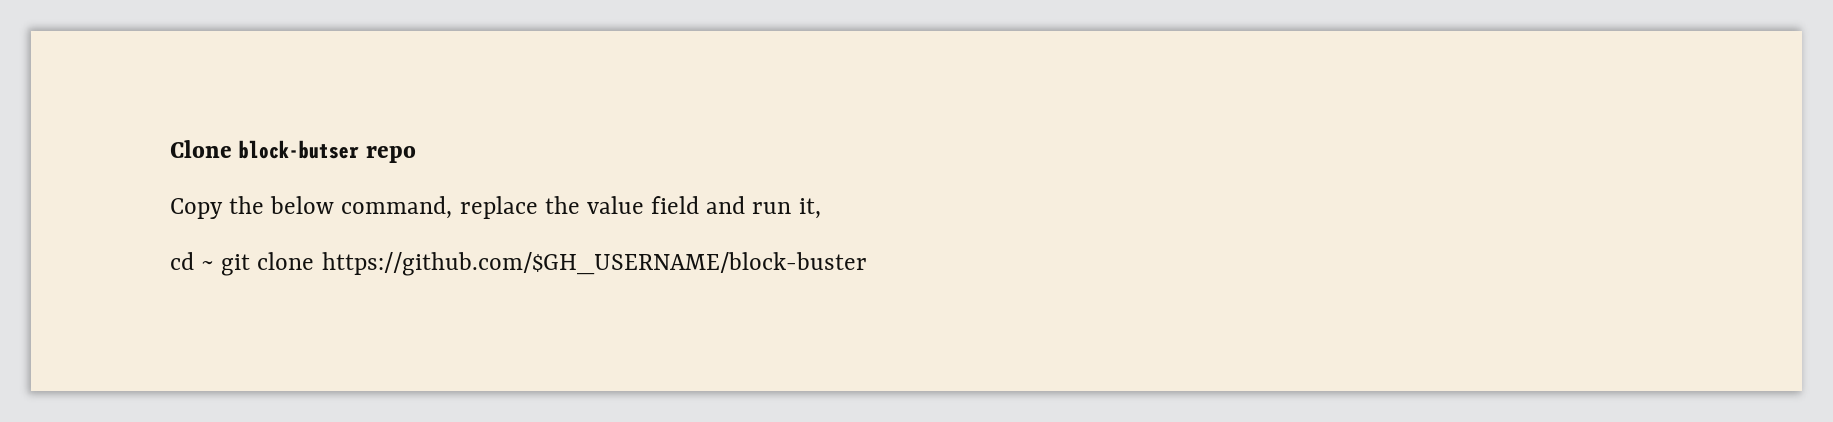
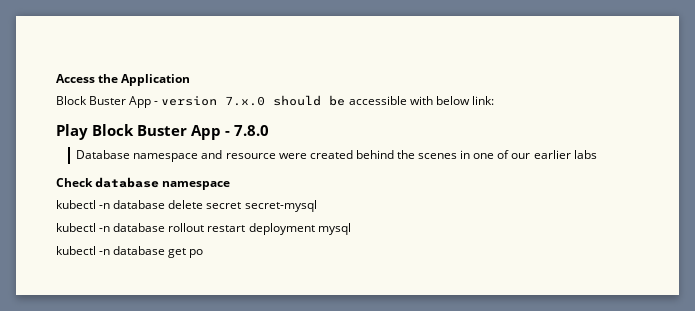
- Clone block-butser repo
- Copy the below command, replace the value field and run it,
- cd ~ git clone https://github.com/$GH_USERNAME/block-buster
+ Access the Application
+ Block Buster App - version 7.x.0 should be accessible with below link:
+ Play Block Buster App - 7.8.0
+ Database namespace and resource were created behind the scenes in one of our earlier labs
+ Check database namespace
+ kubectl -n database delete secret secret-mysql
+ kubectl -n database rollout restart deployment mysql
+ kubectl -n database get po

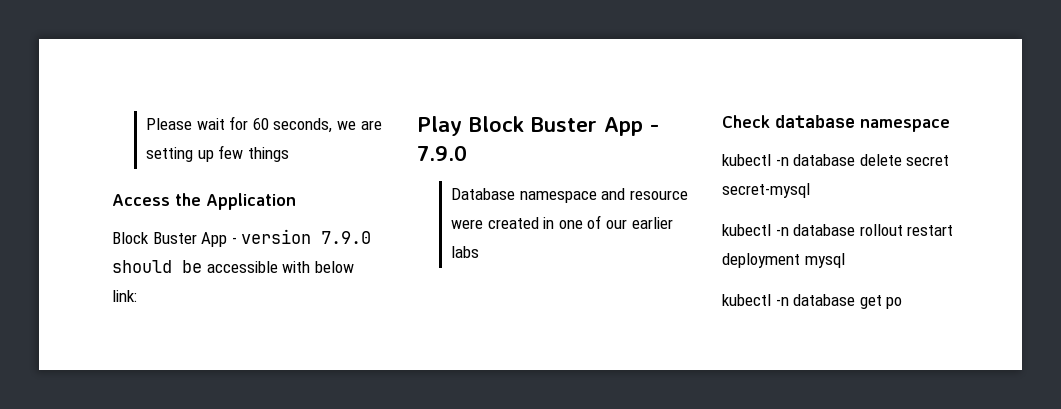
+ Please wait for 60 seconds, we are setting up few things
- Block Buster App - version 7.x.0 should be accessible with below link:
+ Block Buster App - version 7.9.0 should be accessible with below link:
- Play Block Buster App - 7.8.0
+ Play Block Buster App - 7.9.0
- Database namespace and resource were created behind the scenes in one of our earlier labs
+ Database namespace and resource were created in one of our earlier labs

